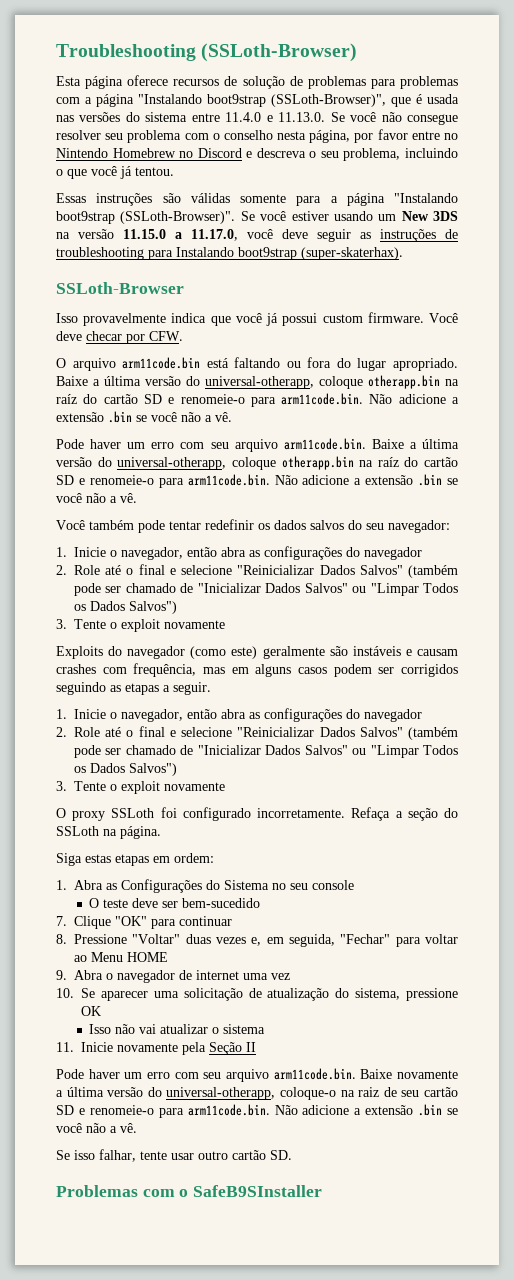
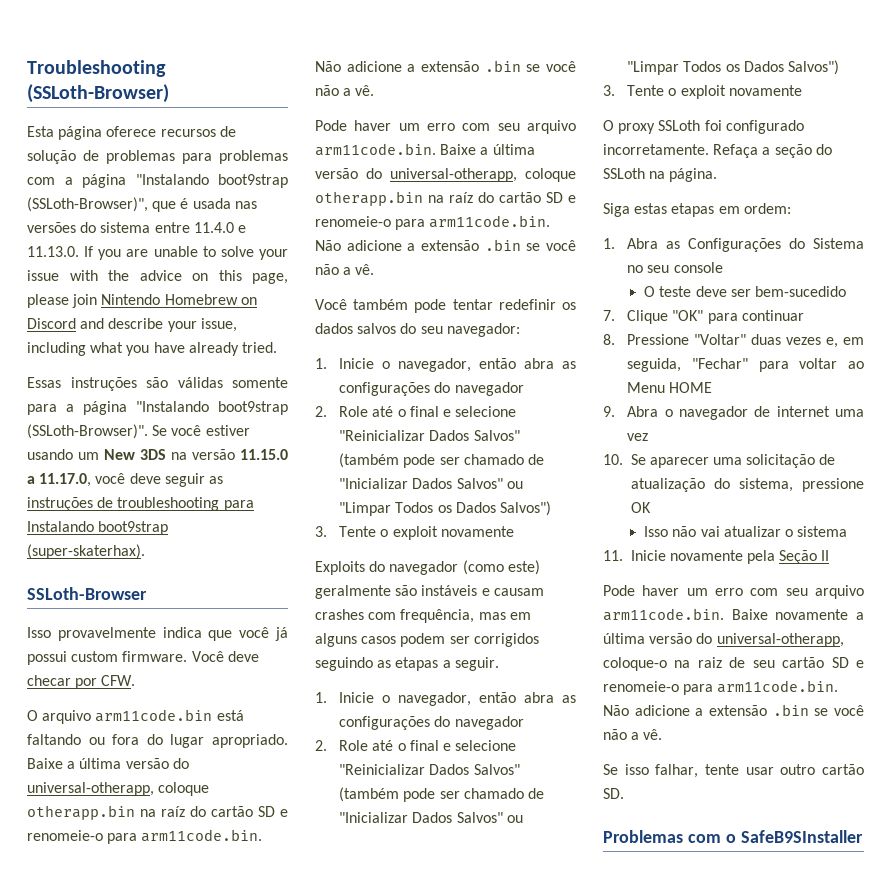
- Esta página oferece recursos de solução de problemas para problemas com a página "Instalando boot9strap (SSLoth-Browser)", que é usada nas versões do sistema entre 11.4.0 e 11.13.0. Se você não consegue resolver seu problema com o conselho nesta página, por favor entre no Nintendo Homebrew no Discord e descreva o seu problema, incluindo o que você já tentou.
+ Esta página oferece recursos de solução de problemas para problemas com a página "Instalando boot9strap (SSLoth-Browser)", que é usada nas versões do sistema entre 11.4.0 e 11.13.0. If you are unable to solve your issue with the advice on this page, please join Nintendo Homebrew on Discord and describe your issue, including what you have already tried.

